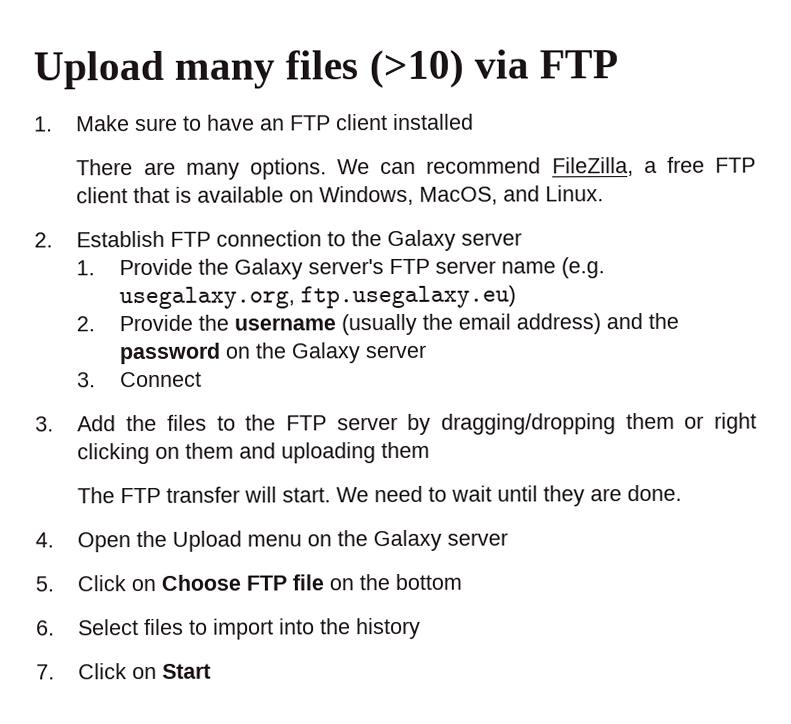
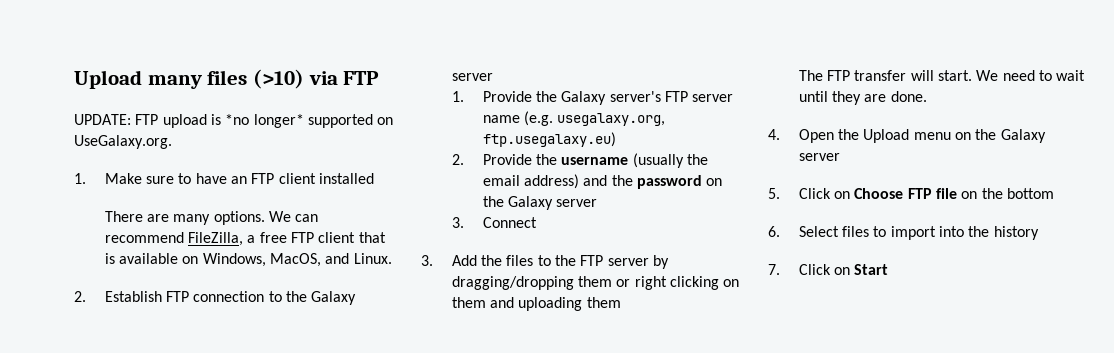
+ UPDATE: FTP upload is *no longer* supported on UseGalaxy.org.

